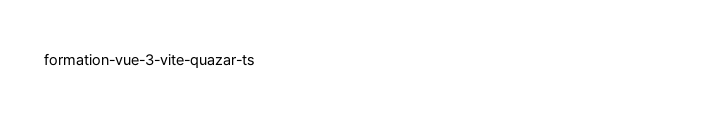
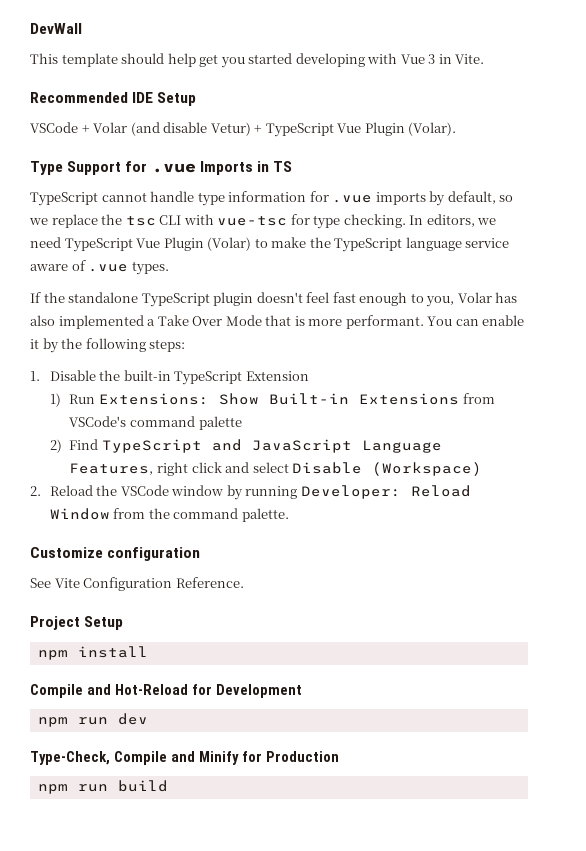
- formation-vue-3-vite-quazar-ts
+ DevWall
+ This template should help get you started developing with Vue 3 in Vite.
+ Recommended IDE Setup
+ VSCode + Volar (and disable Vetur) + TypeScript Vue Plugin (Volar).
+ Type Support for .vue Imports in TS
+ TypeScript cannot handle type information for .vue imports by default, so we replace the tsc CLI with vue-tsc for type checking. In editors, we need TypeScript Vue Plugin (Volar) to make the TypeScript language service aware of .vue types.
+ If the standalone TypeScript plugin doesn't feel fast enough to you, Volar has also implemented a Take Over Mode that is more performant. You can enable it by the following steps:
+ 1. Disable the built-in TypeScript Extension
+ 1) Run Extensions: Show Built-in Extensions from VSCode's command palette
+ 2) Find TypeScript and JavaScript Language Features, right click and select Disable (Workspace)
+ 2. Reload the VSCode window by running Developer: Reload Window from the command palette.
+ Customize configuration
+ See Vite Configuration Reference.
+ Project Setup
+ npm install
+ Compile and Hot-Reload for Development
+ npm run dev
+ Type-Check, Compile and Minify for Production
+ npm run build

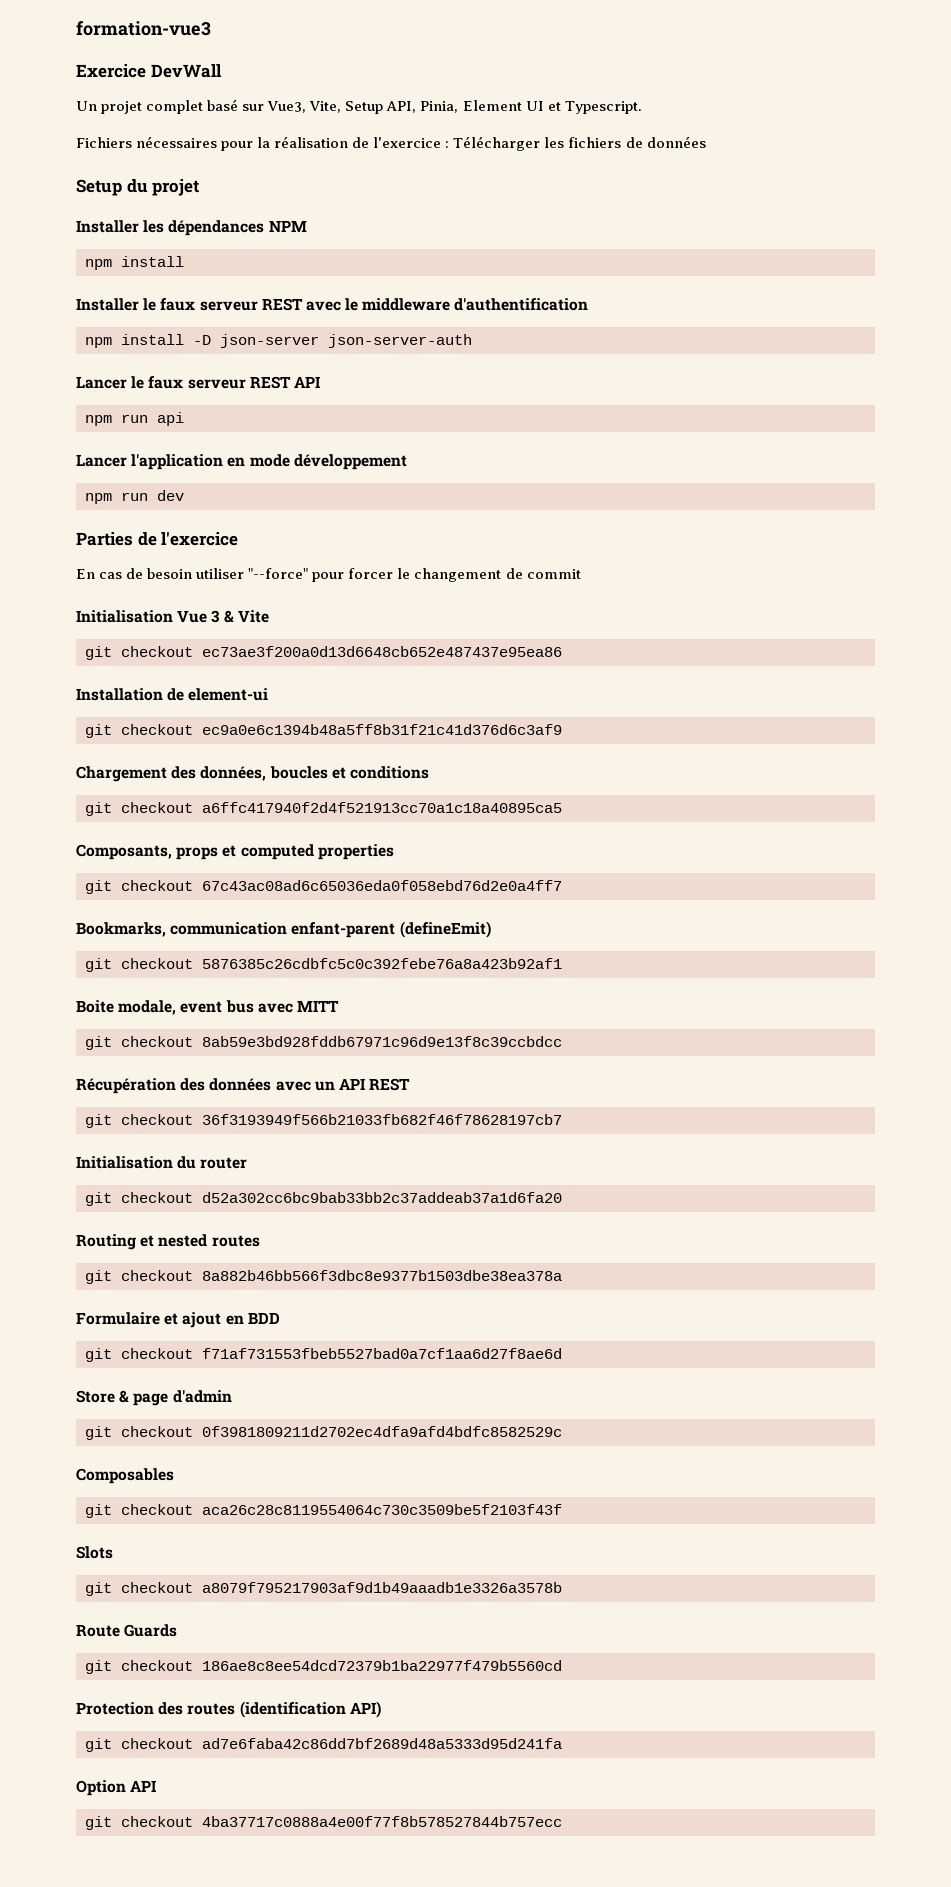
- DevWall
+ formation-vue3
+ Exercice DevWall
- This template should help get you started developing with Vue 3 in Vite.
- Recommended IDE Setup
- VSCode + Volar (and disable Vetur) + TypeScript Vue Plugin (Volar).
- Type Support for .vue Imports in TS
- TypeScript cannot handle type information for .vue imports by default, so we replace the tsc CLI with vue-tsc for type checking. In editors, we need TypeScript Vue Plugin (Volar) to make the TypeScript language service aware of .vue types.
- If the standalone TypeScript plugin doesn't feel fast enough to you, Volar has also implemented a Take Over Mode that is more performant. You can enable it by the following steps:
- 1. Disable the built-in TypeScript Extension
- 1) Run Extensions: Show Built-in Extensions from VSCode's command palette
- 2) Find TypeScript and JavaScript Language Features, right click and select Disable (Workspace)
- 2. Reload the VSCode window by running Developer: Reload Window from the command palette.
- Customize configuration
- See Vite Configuration Reference.
- Project Setup
+ Un projet complet basé sur Vue3, Vite, Setup API, Pinia, Element UI et Typescript.
+ Fichiers nécessaires pour la réalisation de l'exercice : Télécharger les fichiers de données
+ Setup du projet
+ Installer les dépendances NPM
  npm install
- Compile and Hot-Reload for Development
+ Installer le faux serveur REST avec le middleware d'authentification
+ npm install -D json-server json-server-auth
+ Lancer le faux serveur REST API
+ npm run api
+ Lancer l'application en mode développement
  npm run dev
- Type-Check, Compile and Minify for Production
- npm run build
+ Parties de l'exercice
+ En cas de besoin utiliser "--force" pour forcer le changement de commit
+ Initialisation Vue 3 & Vite
+ git checkout ec73ae3f200a0d13d6648cb652e487437e95ea86
+ Installation de element-ui
+ git checkout ec9a0e6c1394b48a5ff8b31f21c41d376d6c3af9
+ Chargement des données, boucles et conditions
+ git checkout a6ffc417940f2d4f521913cc70a1c18a40895ca5
+ Composants, props et computed properties
+ git checkout 67c43ac08ad6c65036eda0f058ebd76d2e0a4ff7
+ Bookmarks, communication enfant-parent (defineEmit)
+ git checkout 5876385c26cdbfc5c0c392febe76a8a423b92af1
+ Boite modale, event bus avec MITT
+ git checkout 8ab59e3bd928fddb67971c96d9e13f8c39ccbdcc
+ Récupération des données avec un API REST
+ git checkout 36f3193949f566b21033fb682f46f78628197cb7
+ Initialisation du router
+ git checkout d52a302cc6bc9bab33bb2c37addeab37a1d6fa20
+ Routing et nested routes
+ git checkout 8a882b46bb566f3dbc8e9377b1503dbe38ea378a
+ Formulaire et ajout en BDD
+ git checkout f71af731553fbeb5527bad0a7cf1aa6d27f8ae6d
+ Store & page d'admin
+ git checkout 0f3981809211d2702ec4dfa9afd4bdfc8582529c
+ Composables
+ git checkout aca26c28c8119554064c730c3509be5f2103f43f
+ Slots
+ git checkout a8079f795217903af9d1b49aaadb1e3326a3578b
+ Route Guards
+ git checkout 186ae8c8ee54dcd72379b1ba22977f479b5560cd
+ Protection des routes (identification API)
+ git checkout ad7e6faba42c86dd7bf2689d48a5333d95d241fa
+ Option API
+ git checkout 4ba37717c0888a4e00f77f8b578527844b757ecc

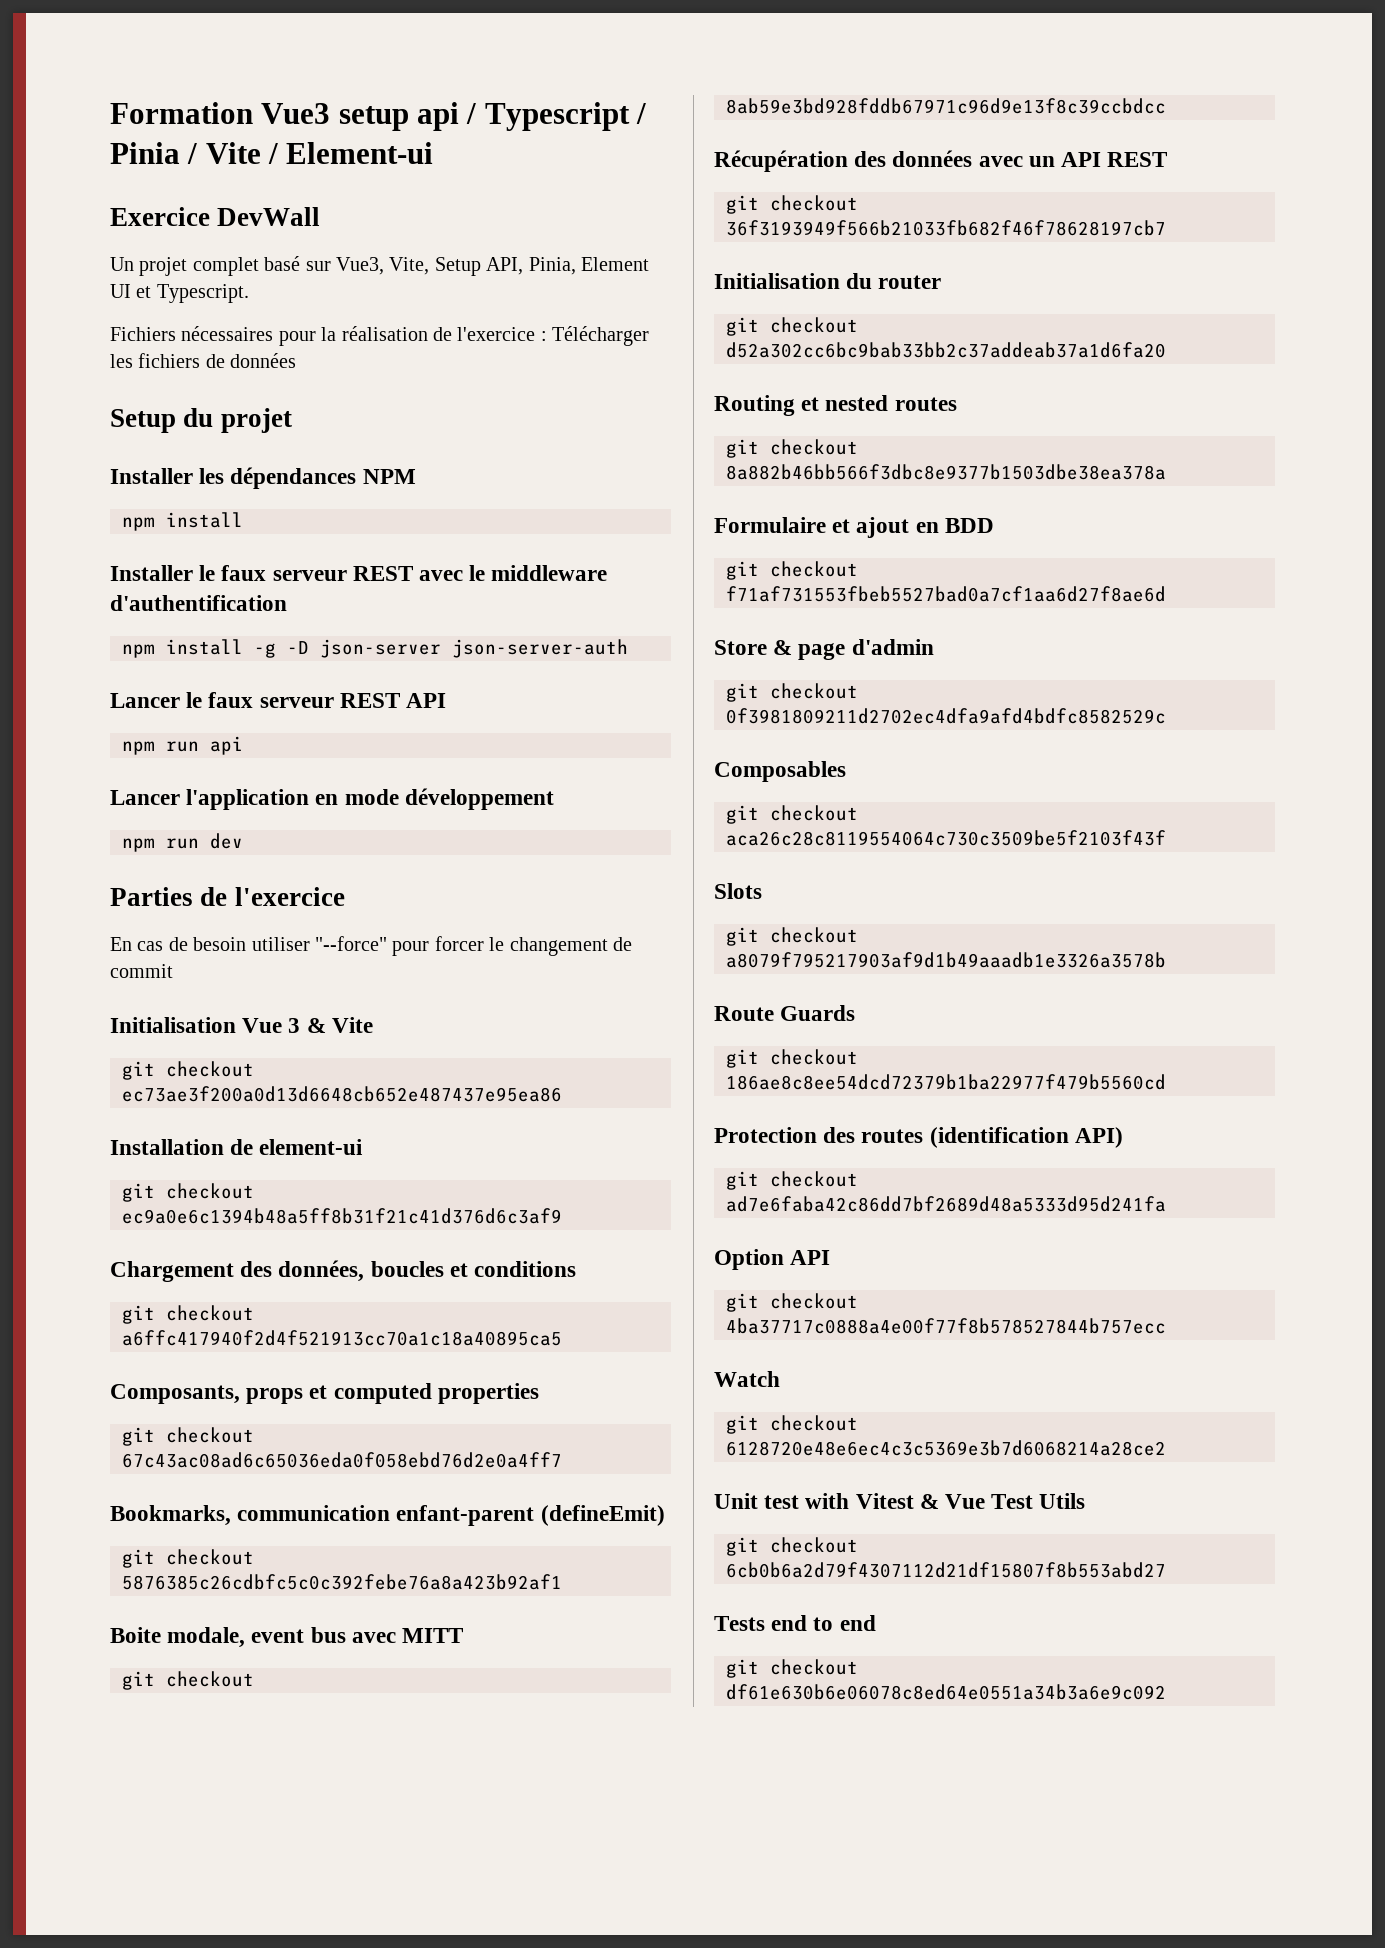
- formation-vue3
+ Formation Vue3 setup api / Typescript / Pinia / Vite / Element-ui
- npm install -D json-server json-server-auth
+ npm install -g -D json-server json-server-auth
+ Watch
+ git checkout 6128720e48e6ec4c3c5369e3b7d6068214a28ce2
+ Unit test with Vitest & Vue Test Utils
+ git checkout 6cb0b6a2d79f4307112d21df15807f8b553abd27
+ Tests end to end
+ git checkout df61e630b6e06078c8ed64e0551a34b3a6e9c092

